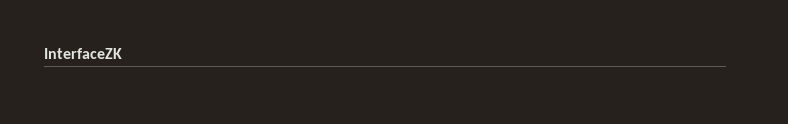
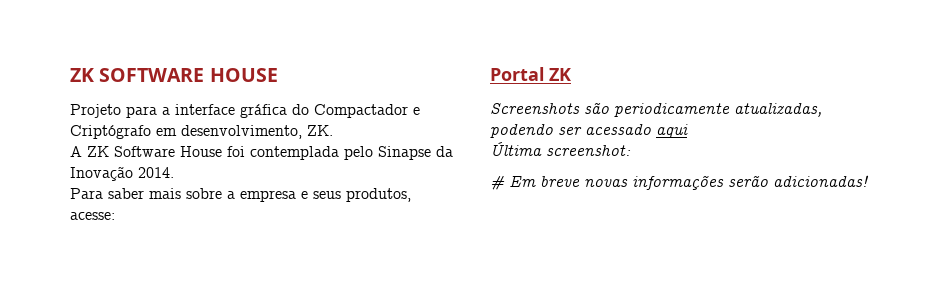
- InterfaceZK
+ ZK SOFTWARE HOUSE
+ Projeto para a interface gráfica do Compactador e Criptógrafo em desenvolvimento, ZK.
+ A ZK Software House foi contemplada pelo Sinapse da Inovação 2014.
+ Para saber mais sobre a empresa e seus produtos, acesse:
+ Portal ZK
+ Screenshots são periodicamente atualizadas, podendo ser acessado aqui
+ Última screenshot:
+ # Em breve novas informações serão adicionadas!

